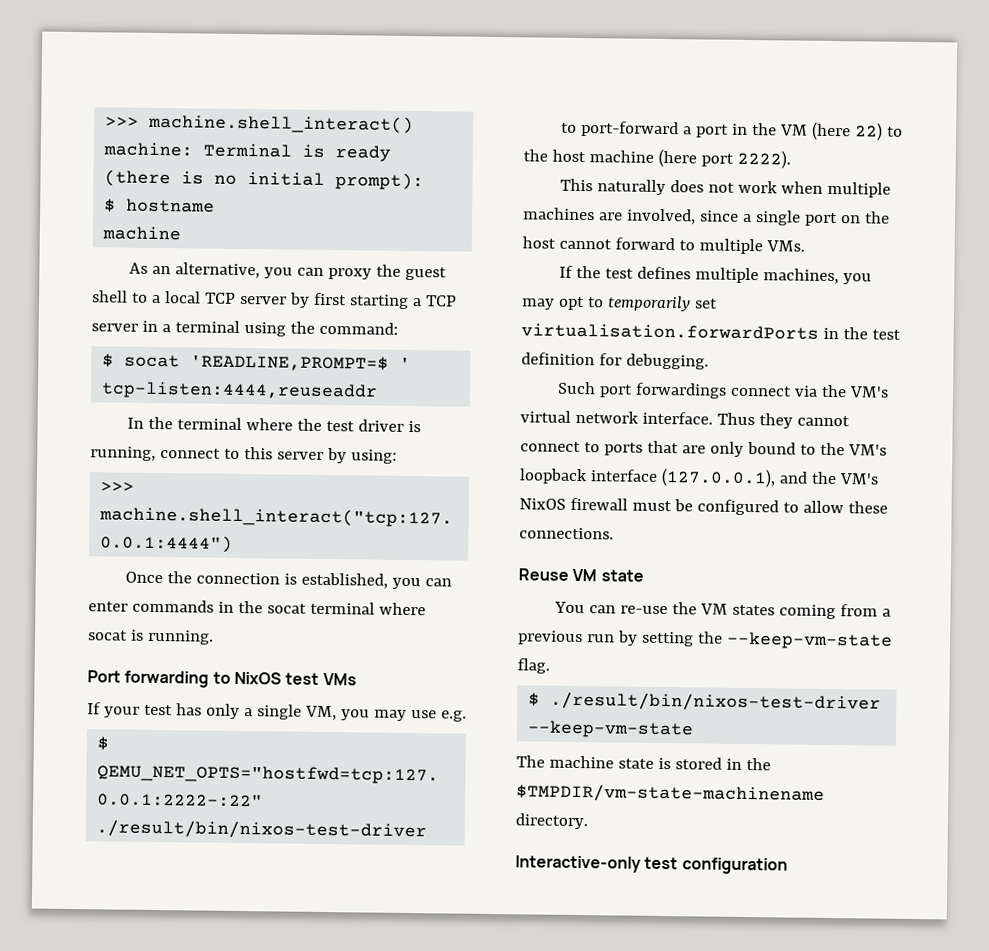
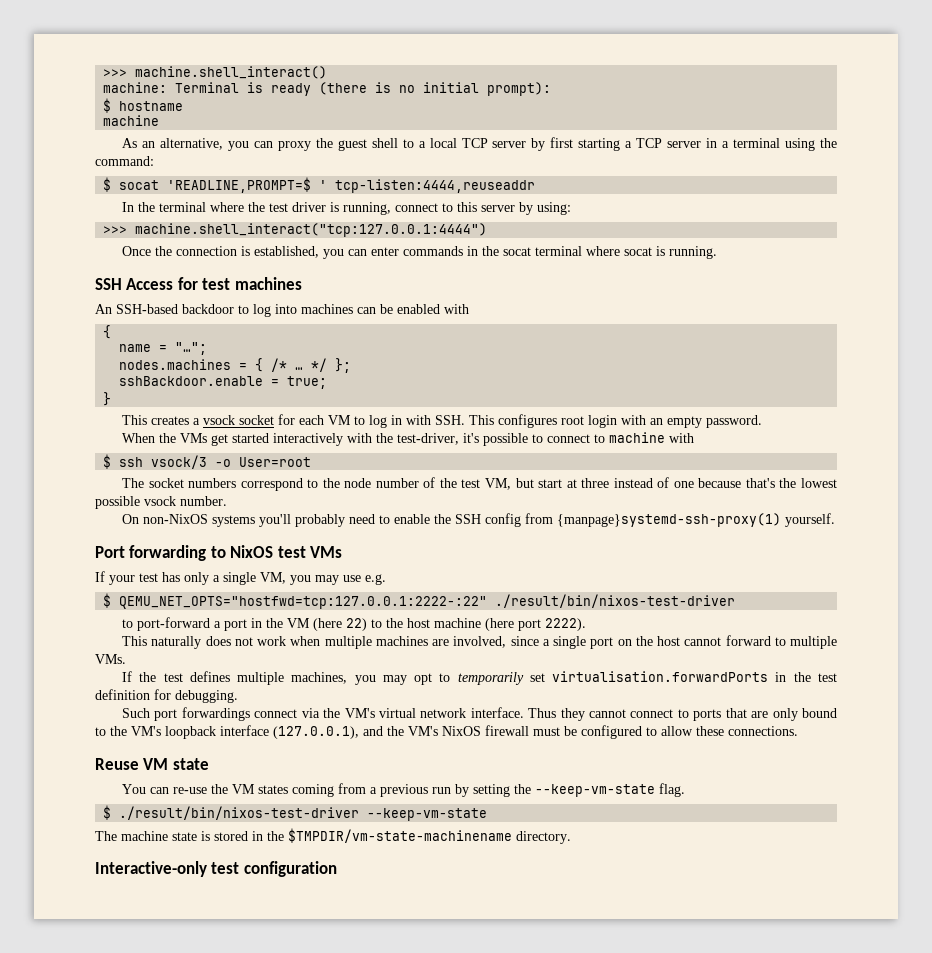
+ SSH Access for test machines
+ An SSH-based backdoor to log into machines can be enabled with
+ {
+ name = "…";
+ nodes.machines = { /* … */ };
+ sshBackdoor.enable = true;
+ }
+ This creates a vsock socket for each VM to log in with SSH. This configures root login with an empty password.
+ When the VMs get started interactively with the test-driver, it's possible to connect to machine with
+ $ ssh vsock/3 -o User=root
+ The socket numbers correspond to the node number of the test VM, but start at three instead of one because that's the lowest possible vsock number.
+ On non-NixOS systems you'll probably need to enable the SSH config from {manpage}systemd-ssh-proxy(1) yourself.

